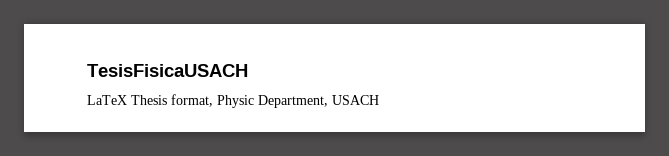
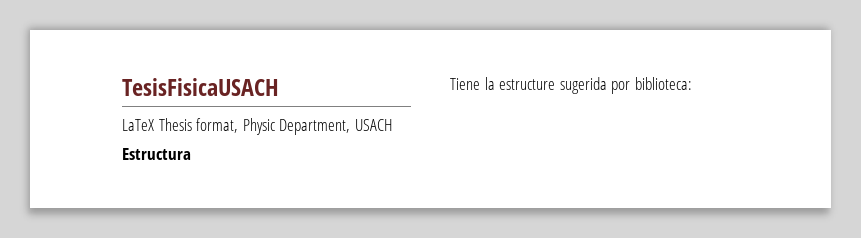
+ Estructura
+ Tiene la estructure sugerida por biblioteca:

